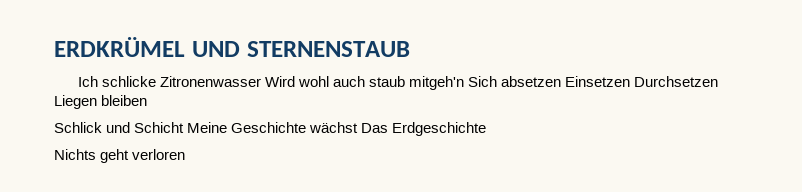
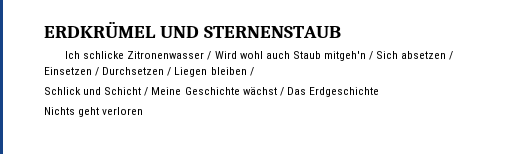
- Ich schlicke Zitronenwasser Wird wohl auch staub mitgeh'n Sich absetzen Einsetzen Durchsetzen Liegen bleiben
+ Ich schlicke Zitronenwasser / Wird wohl auch Staub mitgeh'n / Sich absetzen / Einsetzen / Durchsetzen / Liegen bleiben /
- Schlick und Schicht Meine Geschichte wächst Das Erdgeschichte
+ Schlick und Schicht / Meine Geschichte wächst / Das Erdgeschichte

